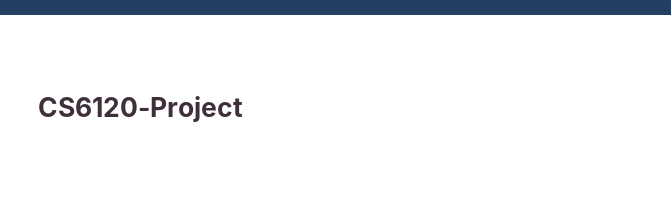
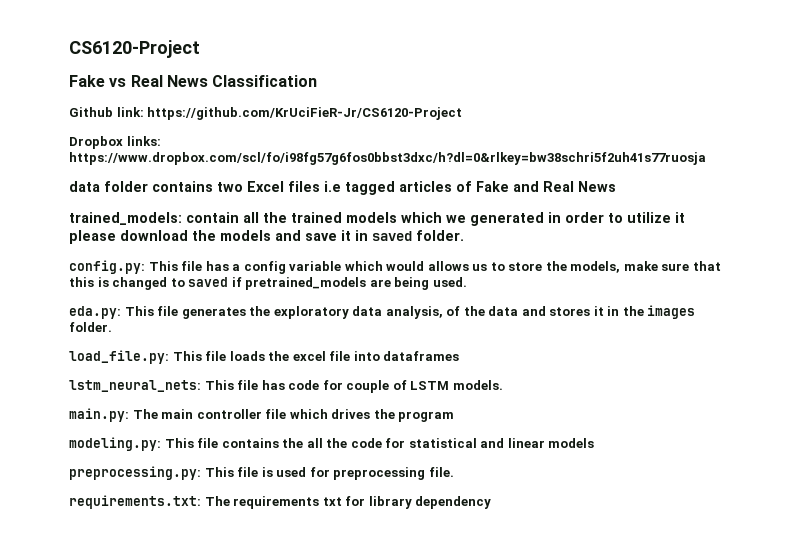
+ Fake vs Real News Classification
+ Github link: https://github.com/KrUciFieR-Jr/CS6120-Project
+ Dropbox links: https://www.dropbox.com/scl/fo/i98fg57g6fos0bbst3dxc/h?dl=0&rlkey=bw38schri5f2uh41s77ruosja
+ data folder contains two Excel files i.e tagged articles of Fake and Real News
+ trained_models: contain all the trained models which we generated in order to utilize it please download the models and save it in saved folder.
+ config.py: This file has a config variable which would allows us to store the models, make sure that this is changed to saved if pretrained_models are being used.
+ eda.py: This file generates the exploratory data analysis, of the data and stores it in the images folder.
+ load_file.py: This file loads the excel file into dataframes
+ lstm_neural_nets: This file has code for couple of LSTM models.
+ main.py: The main controller file which drives the program
+ modeling.py: This file contains the all the code for statistical and linear models
+ preprocessing.py: This file is used for preprocessing file.
+ requirements.txt: The requirements txt for library dependency

